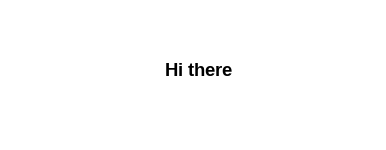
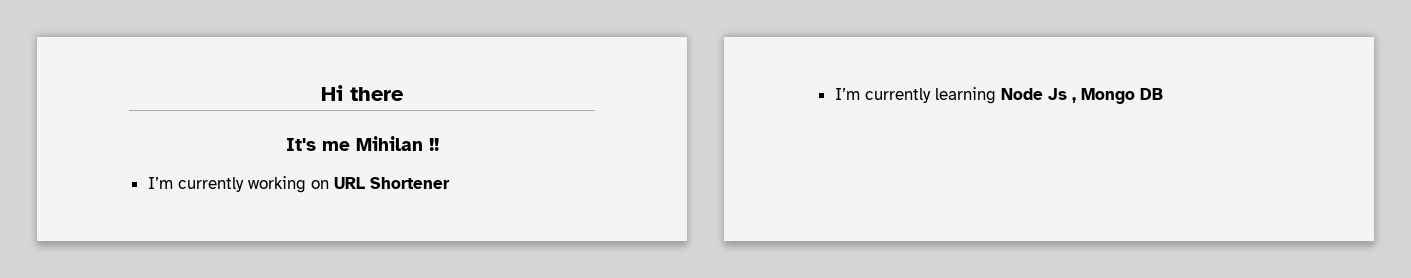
+ It's me Mihilan !!
+ I’m currently working on URL Shortener
+ I’m currently learning Node Js , Mongo DB

